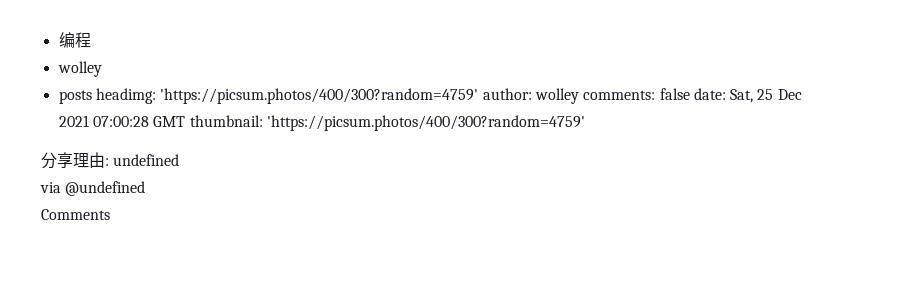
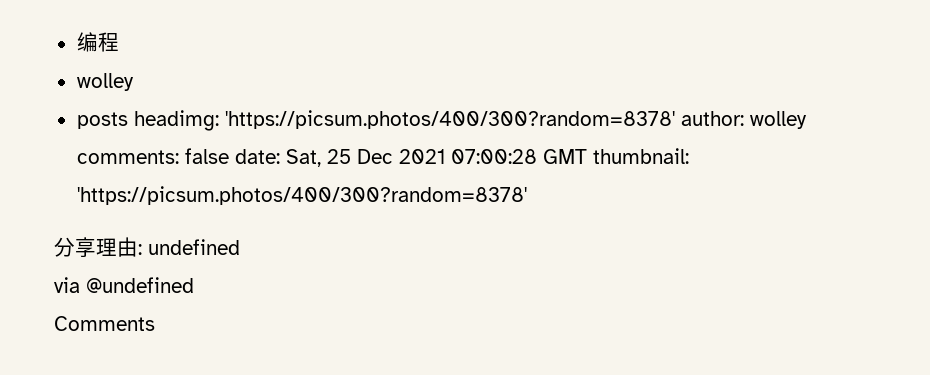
- posts headimg: 'https://picsum.photos/400/300?random=4759' author: wolley comments: false date: Sat, 25 Dec 2021 07:00:28 GMT thumbnail: 'https://picsum.photos/400/300?random=4759'
+ posts headimg: 'https://picsum.photos/400/300?random=8378' author: wolley comments: false date: Sat, 25 Dec 2021 07:00:28 GMT thumbnail: 'https://picsum.photos/400/300?random=8378'

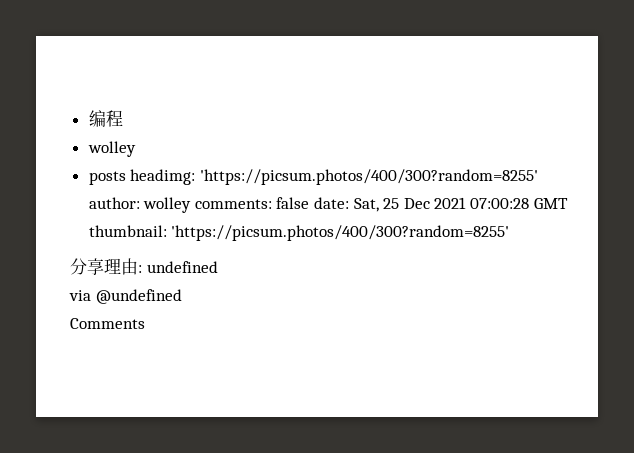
- posts headimg: 'https://picsum.photos/400/300?random=8378' author: wolley comments: false date: Sat, 25 Dec 2021 07:00:28 GMT thumbnail: 'https://picsum.photos/400/300?random=8378'
+ posts headimg: 'https://picsum.photos/400/300?random=8255' author: wolley comments: false date: Sat, 25 Dec 2021 07:00:28 GMT thumbnail: 'https://picsum.photos/400/300?random=8255'

